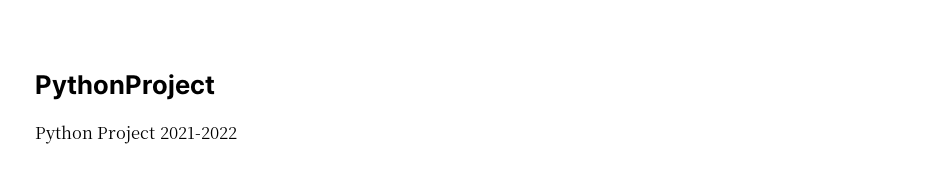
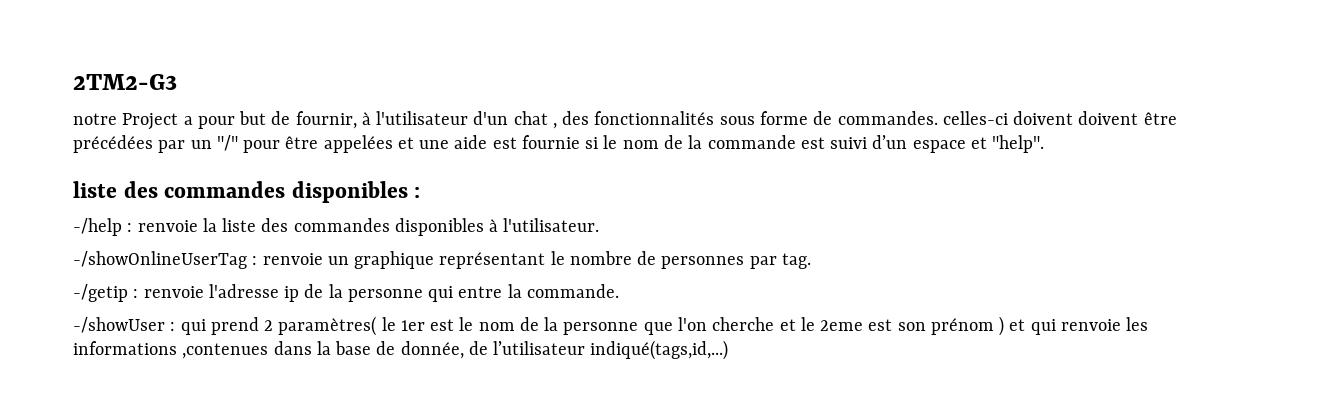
- PythonProject
- Python Project 2021-2022
+ 2TM2-G3
+ notre Project a pour but de fournir, à l'utilisateur d'un chat , des fonctionnalités sous forme de commandes. celles-ci doivent doivent être précédées par un "/" pour être appelées et une aide est fournie si le nom de la commande est suivi d’un espace et "help".
+ liste des commandes disponibles :
+ -/help : renvoie la liste des commandes disponibles à l'utilisateur.
+ -/showOnlineUserTag : renvoie un graphique représentant le nombre de personnes par tag.
+ -/getip : renvoie l'adresse ip de la personne qui entre la commande.
+ -/showUser : qui prend 2 paramètres( le 1er est le nom de la personne que l'on cherche et le 2eme est son prénom ) et qui renvoie les informations ,contenues dans la base de donnée, de l’utilisateur indiqué(tags,id,...)

